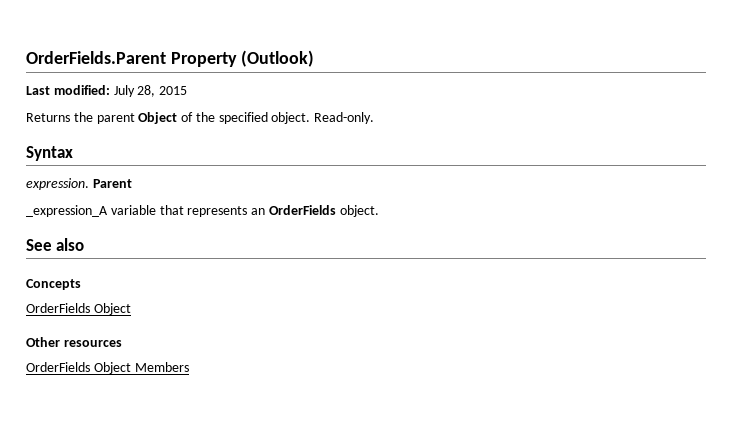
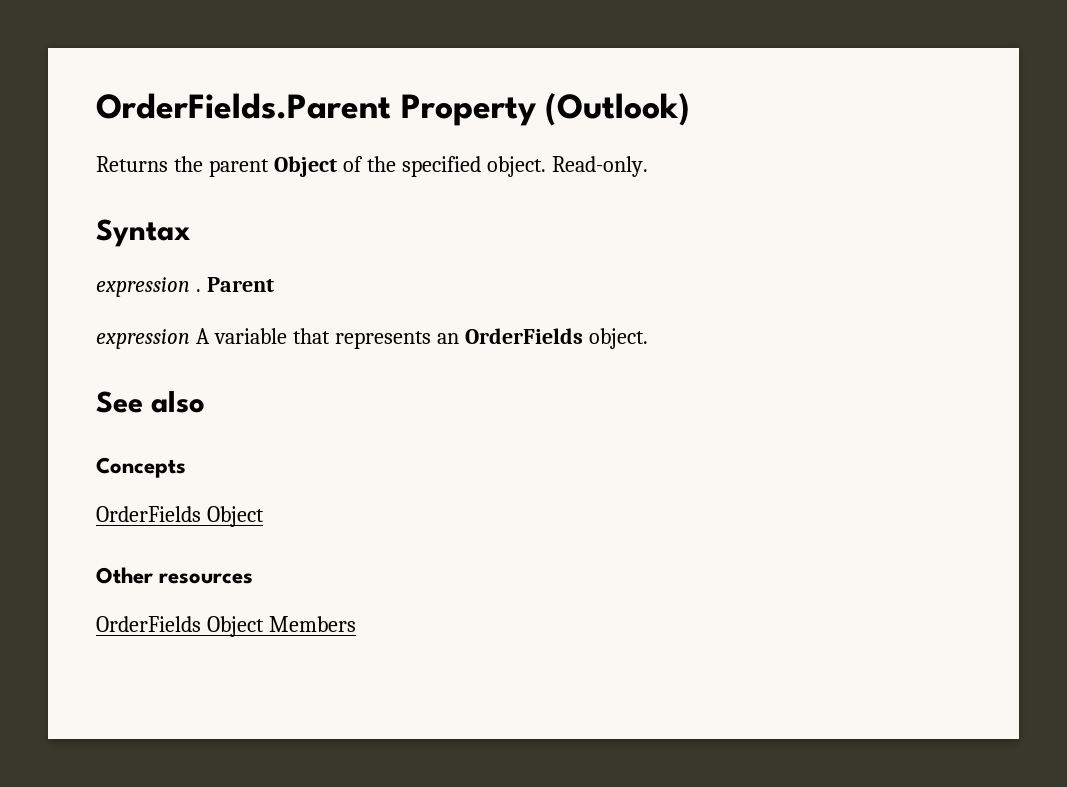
- Last modified: July 28, 2015
- expression.
+ expression .
- _expression_A variable that represents an OrderFields object.
+ expression A variable that represents an OrderFields object.

